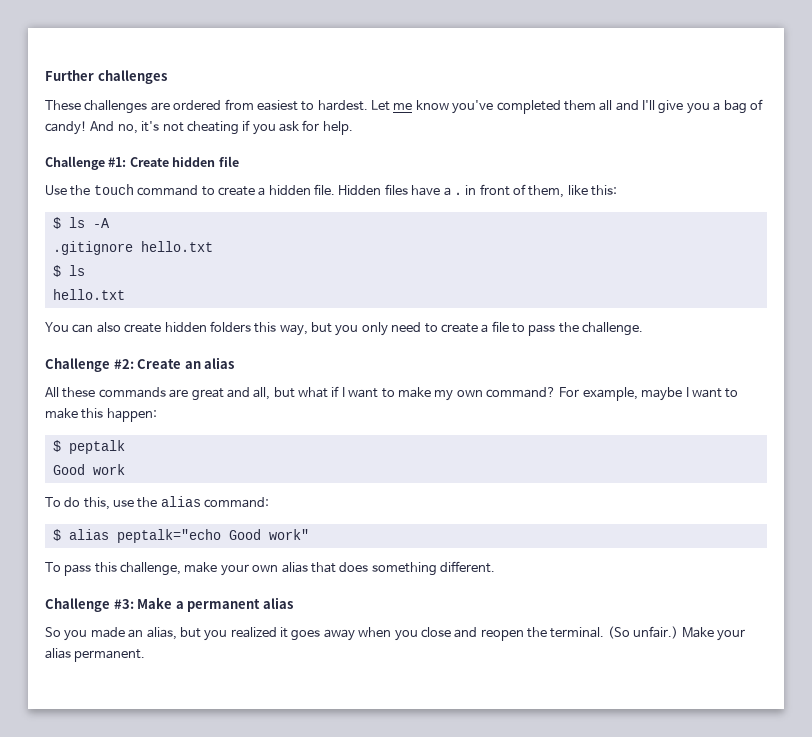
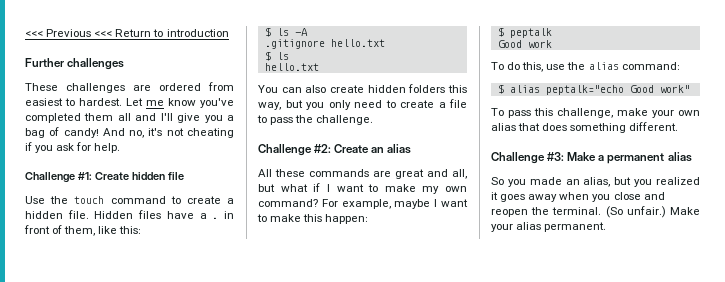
+ <<< Previous <<< Return to introduction

